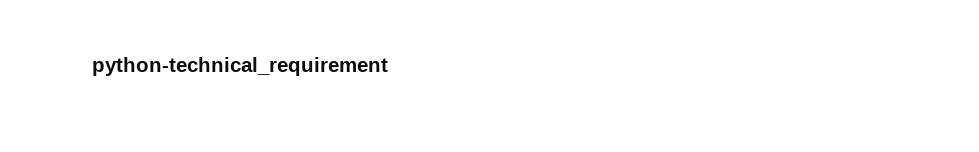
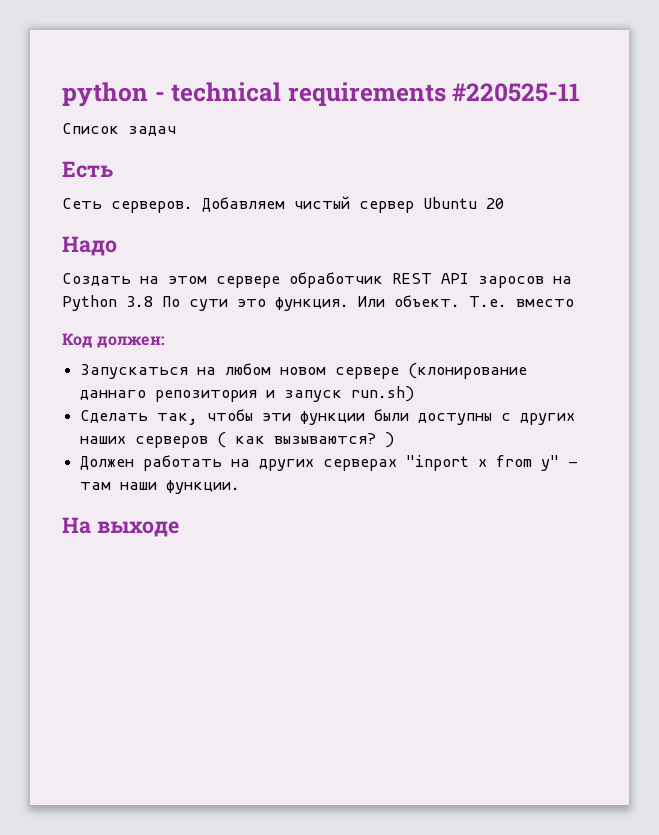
- python-technical_requirement
+ python - technical requirements #220525-11
+ Список задач
+ Есть
+ Сеть серверов. Добавляем чистый сервер Ubuntu 20
+ Надо
+ Создать на этом сервере обработчик REST API заросов на Python 3.8 По сути это функция. Или объект. Т.е. вместо
+ Код должен:
+ Запускаться на любом новом сервере (клонирование даннаго репозитория и запуск run.sh)
+ Сделать так, чтобы эти функции были доступны с других наших серверов ( как вызываются? )
+ Должен работать на других серверах "inport x from y" - там наши функции.
+ На выходе

